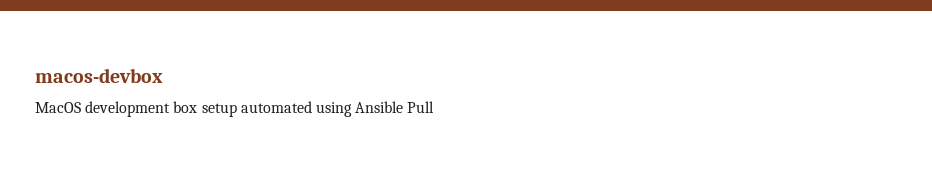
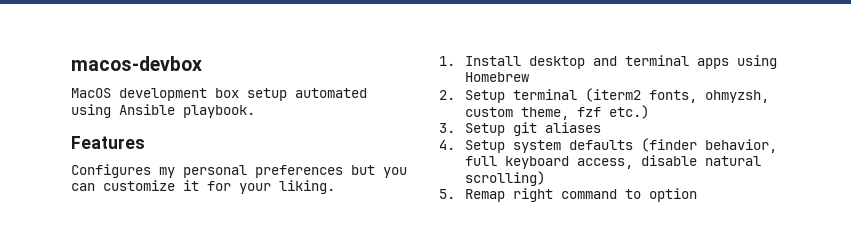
- MacOS development box setup automated using Ansible Pull
+ MacOS development box setup automated using Ansible playbook.
+ Features
+ Configures my personal preferences but you can customize it for your liking.
+ 1. Install desktop and terminal apps using Homebrew
+ 2. Setup terminal (iterm2 fonts, ohmyzsh, custom theme, fzf etc.)
+ 3. Setup git aliases
+ 4. Setup system defaults (finder behavior, full keyboard access, disable natural scrolling)
+ 5. Remap right command to option

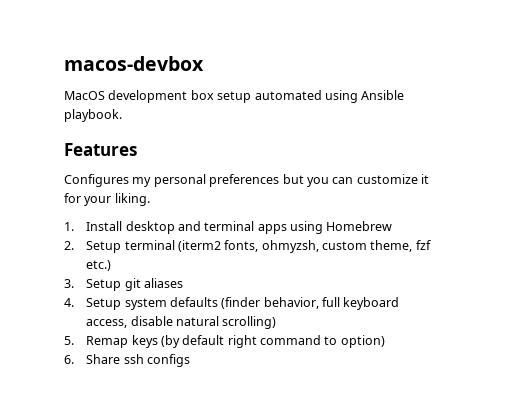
- 5. Remap right command to option
+ 5. Remap keys (by default right command to option)
+ 6. Share ssh configs

